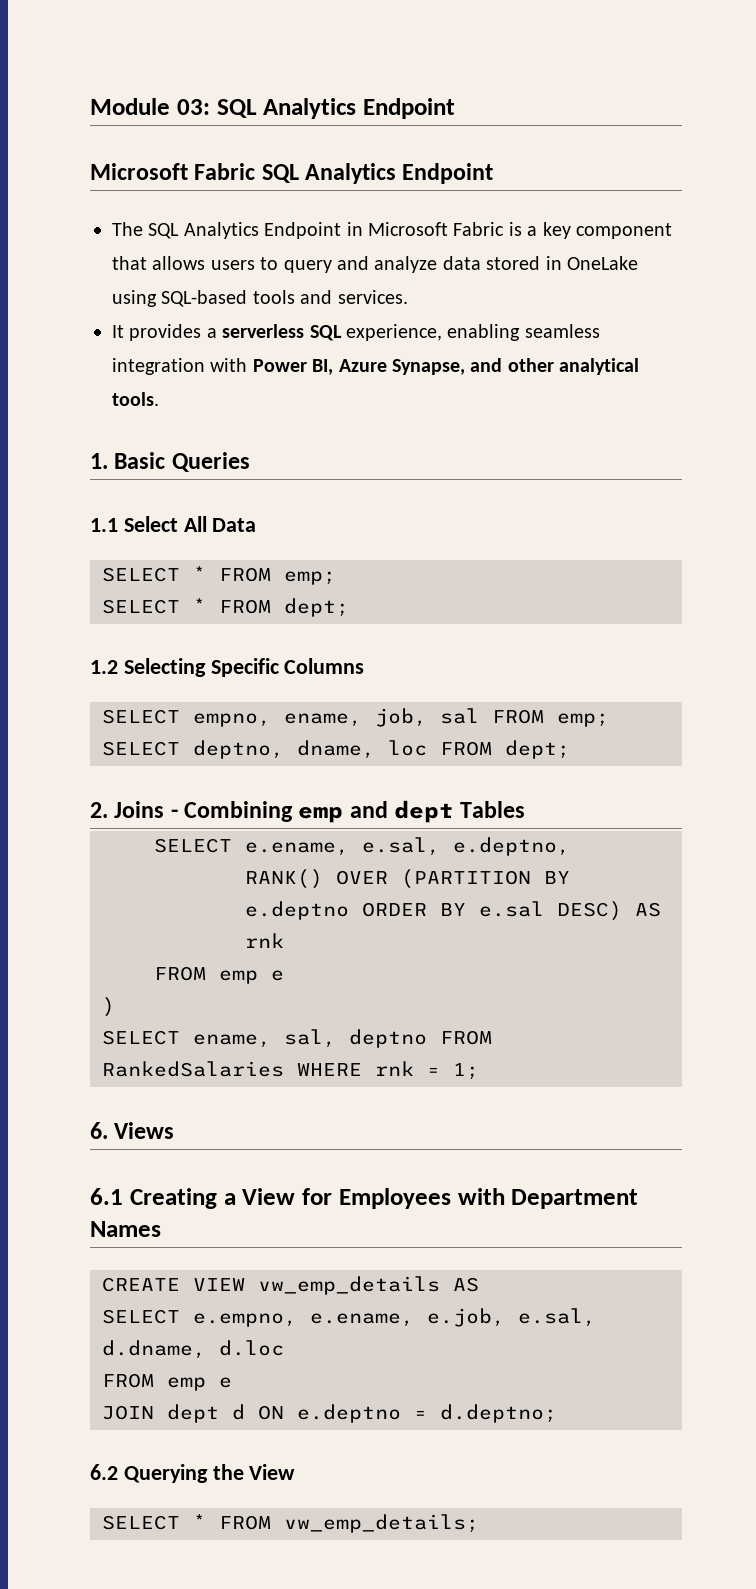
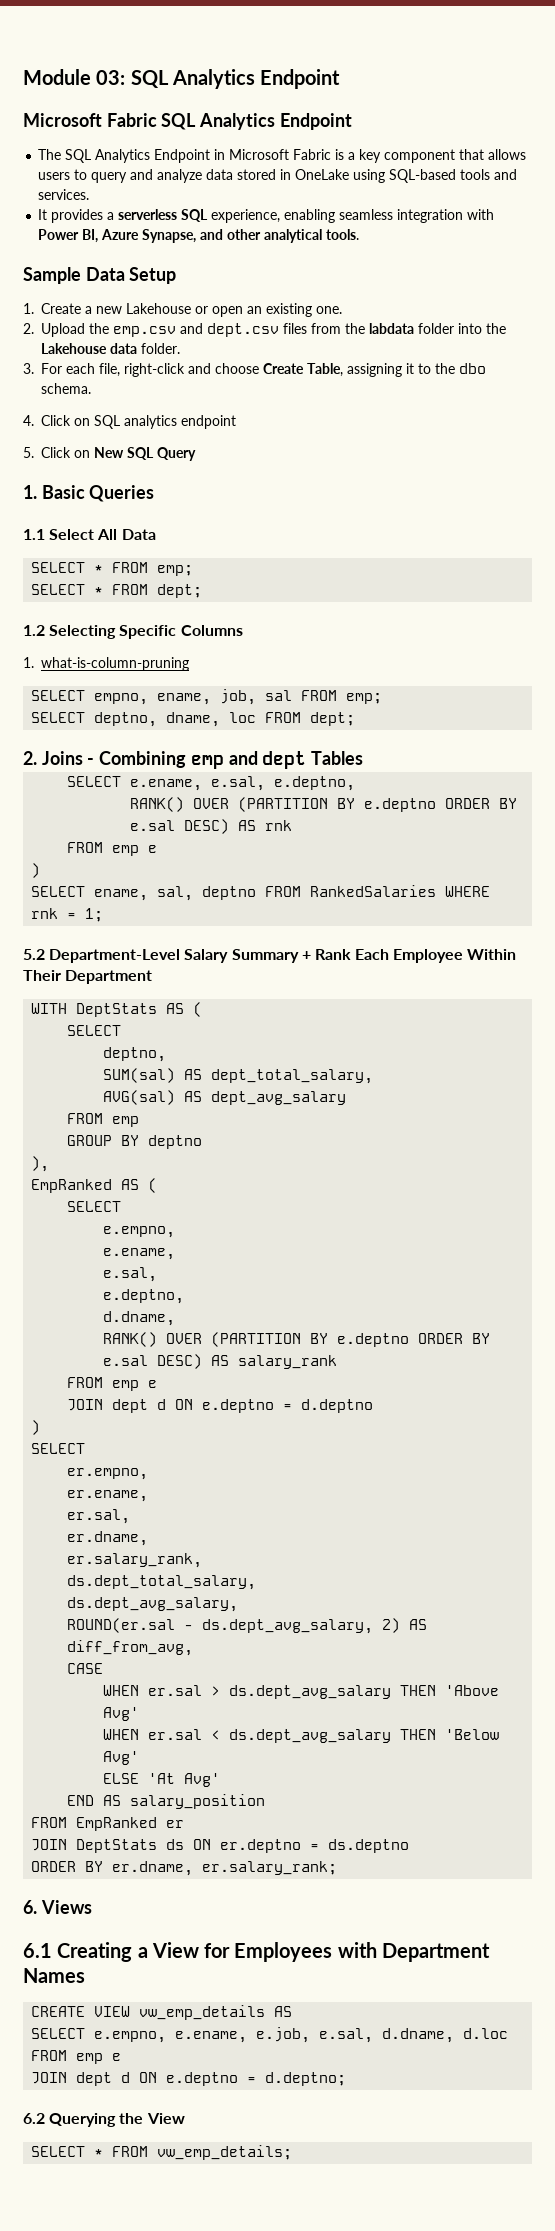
+ Sample Data Setup
+ 1. Create a new Lakehouse or open an existing one.
+ 2. Upload the emp.csv and dept.csv files from the labdata folder into the Lakehouse data folder.
+ 3. For each file, right-click and choose Create Table, assigning it to the dbo schema.
+ 4. Click on SQL analytics endpoint
+ 5. Click on New SQL Query
+ 1. what-is-column-pruning
+ 5.2 Department-Level Salary Summary + Rank Each Employee Within Their Department
+ WITH DeptStats AS (
+ SELECT
+ deptno,
+ SUM(sal) AS dept_total_salary,
+ AVG(sal) AS dept_avg_salary
+ FROM emp
+ GROUP BY deptno
+ ),
+ EmpRanked AS (
+ SELECT
+ e.empno,
+ e.ename,
+ e.sal,
+ e.deptno,
+ d.dname,
+ RANK() OVER (PARTITION BY e.deptno ORDER BY e.sal DESC) AS salary_rank
+ FROM emp e
+ JOIN dept d ON e.deptno = d.deptno
+ )
+ SELECT
+ er.empno,
+ er.ename,
+ er.sal,
+ er.dname,
+ er.salary_rank,
+ ds.dept_total_salary,
+ ds.dept_avg_salary,
+ ROUND(er.sal - ds.dept_avg_salary, 2) AS diff_from_avg,
+ CASE
+ WHEN er.sal > ds.dept_avg_salary THEN 'Above Avg'
+ WHEN er.sal < ds.dept_avg_salary THEN 'Below Avg'
+ ELSE 'At Avg'
+ END AS salary_position
+ FROM EmpRanked er
+ JOIN DeptStats ds ON er.deptno = ds.deptno
+ ORDER BY er.dname, er.salary_rank;

